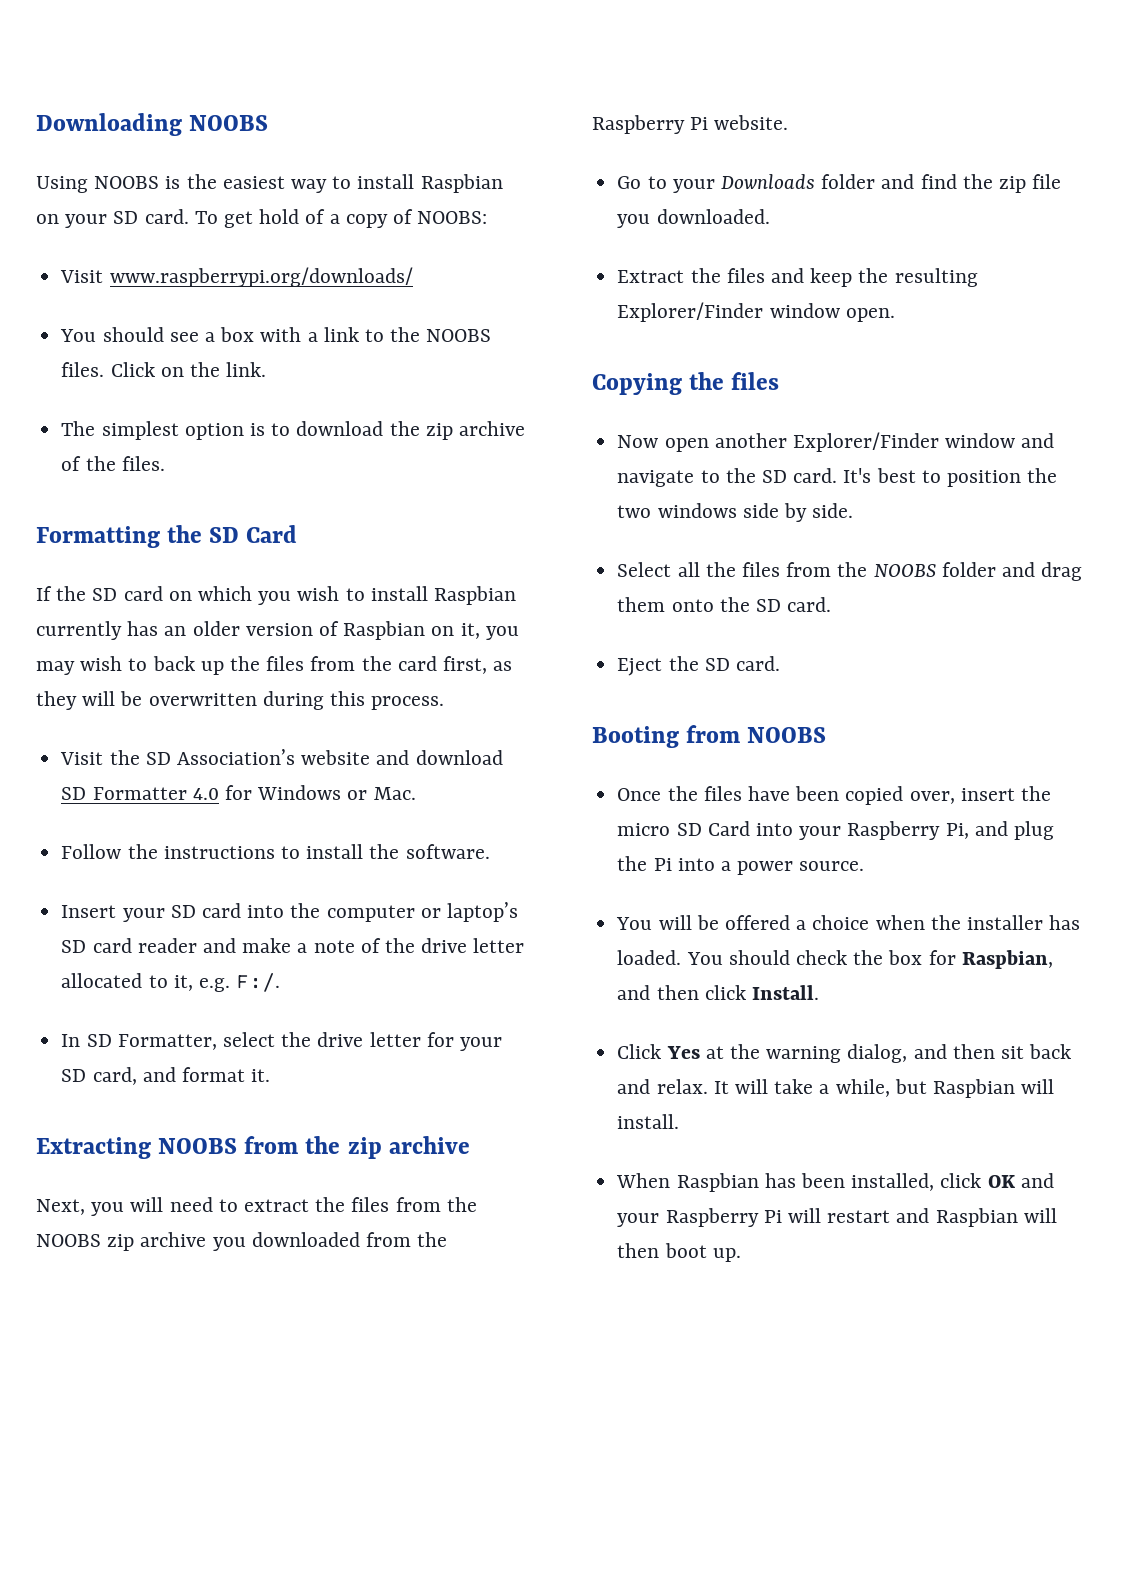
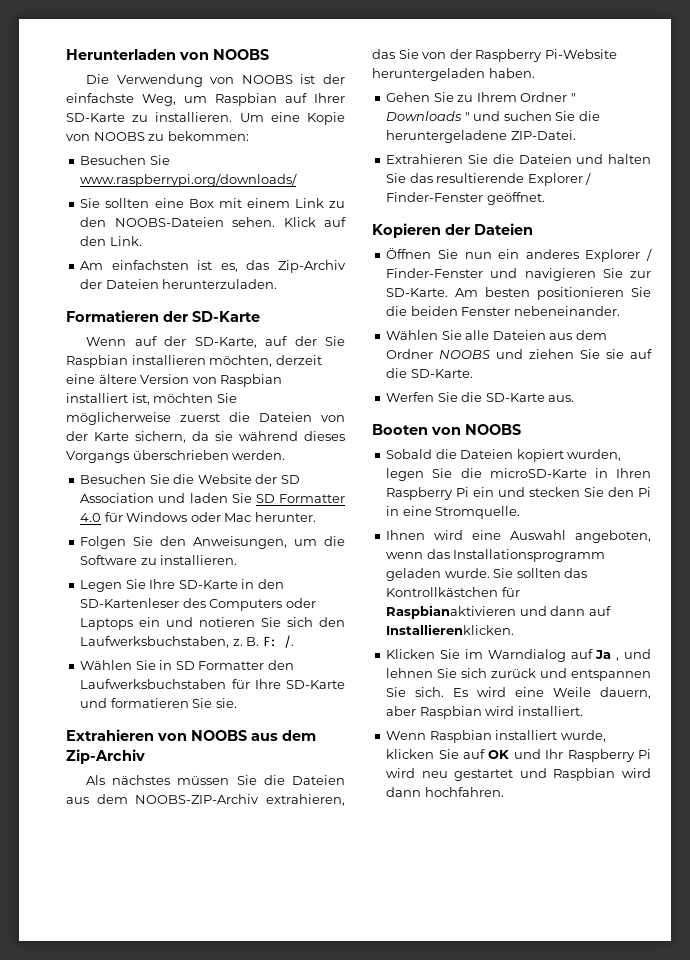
- Downloading NOOBS
- Using NOOBS is the easiest way to install Raspbian on your SD card. To get hold of a copy of NOOBS:
- Visit www.raspberrypi.org/downloads/
- You should see a box with a link to the NOOBS files. Click on the link.
- The simplest option is to download the zip archive of the files.
- Formatting the SD Card
- If the SD card on which you wish to install Raspbian currently has an older version of Raspbian on it, you may wish to back up the files from the card first, as they will be overwritten during this process.
- Visit the SD Association’s website and download SD Formatter 4.0 for Windows or Mac.
- Follow the instructions to install the software.
- Insert your SD card into the computer or laptop’s SD card reader and make a note of the drive letter allocated to it, e.g. F:/.
- In SD Formatter, select the drive letter for your SD card, and format it.
- Extracting NOOBS from the zip archive
- Next, you will need to extract the files from the NOOBS zip archive you downloaded from the Raspberry Pi website.
- Go to your Downloads folder and find the zip file you downloaded.
- Extract the files and keep the resulting Explorer/Finder window open.
- Copying the files
- Now open another Explorer/Finder window and navigate to the SD card. It's best to position the two windows side by side.
- Select all the files from the NOOBS folder and drag them onto the SD card.
- Eject the SD card.
- Booting from NOOBS
- Once the files have been copied over, insert the micro SD Card into your Raspberry Pi, and plug the Pi into a power source.
- You will be offered a choice when the installer has loaded. You should check the box for Raspbian, and then click Install.
- Click Yes at the warning dialog, and then sit back and relax. It will take a while, but Raspbian will install.
- When Raspbian has been installed, click OK and your Raspberry Pi will restart and Raspbian will then boot up.
+ Herunterladen von NOOBS
+ Die Verwendung von NOOBS ist der einfachste Weg, um Raspbian auf Ihrer SD-Karte zu installieren. Um eine Kopie von NOOBS zu bekommen:
+ Besuchen Sie www.raspberrypi.org/downloads/
+ Sie sollten eine Box mit einem Link zu den NOOBS-Dateien sehen. Klick auf den Link.
+ Am einfachsten ist es, das Zip-Archiv der Dateien herunterzuladen.
+ Formatieren der SD-Karte
+ Wenn auf der SD-Karte, auf der Sie Raspbian installieren möchten, derzeit eine ältere Version von Raspbian installiert ist, möchten Sie möglicherweise zuerst die Dateien von der Karte sichern, da sie während dieses Vorgangs überschrieben werden.
+ Besuchen Sie die Website der SD Association und laden Sie SD Formatter 4.0 für Windows oder Mac herunter.
+ Folgen Sie den Anweisungen, um die Software zu installieren.
+ Legen Sie Ihre SD-Karte in den SD-Kartenleser des Computers oder Laptops ein und notieren Sie sich den Laufwerksbuchstaben, z. B. F: /.
+ Wählen Sie in SD Formatter den Laufwerksbuchstaben für Ihre SD-Karte und formatieren Sie sie.
+ Extrahieren von NOOBS aus dem Zip-Archiv
+ Als nächstes müssen Sie die Dateien aus dem NOOBS-ZIP-Archiv extrahieren, das Sie von der Raspberry Pi-Website heruntergeladen haben.
+ Gehen Sie zu Ihrem Ordner " Downloads " und suchen Sie die heruntergeladene ZIP-Datei.
+ Extrahieren Sie die Dateien und halten Sie das resultierende Explorer / Finder-Fenster geöffnet.
+ Kopieren der Dateien
+ Öffnen Sie nun ein anderes Explorer / Finder-Fenster und navigieren Sie zur SD-Karte. Am besten positionieren Sie die beiden Fenster nebeneinander.
+ Wählen Sie alle Dateien aus dem Ordner NOOBS und ziehen Sie sie auf die SD-Karte.
+ Werfen Sie die SD-Karte aus.
+ Booten von NOOBS
+ Sobald die Dateien kopiert wurden, legen Sie die microSD-Karte in Ihren Raspberry Pi ein und stecken Sie den Pi in eine Stromquelle.
+ Ihnen wird eine Auswahl angeboten, wenn das Installationsprogramm geladen wurde. Sie sollten das Kontrollkästchen für Raspbianaktivieren und dann auf Installierenklicken.
+ Klicken Sie im Warndialog auf Ja , und lehnen Sie sich zurück und entspannen Sie sich. Es wird eine Weile dauern, aber Raspbian wird installiert.
+ Wenn Raspbian installiert wurde, klicken Sie auf OK und Ihr Raspberry Pi wird neu gestartet und Raspbian wird dann hochfahren.

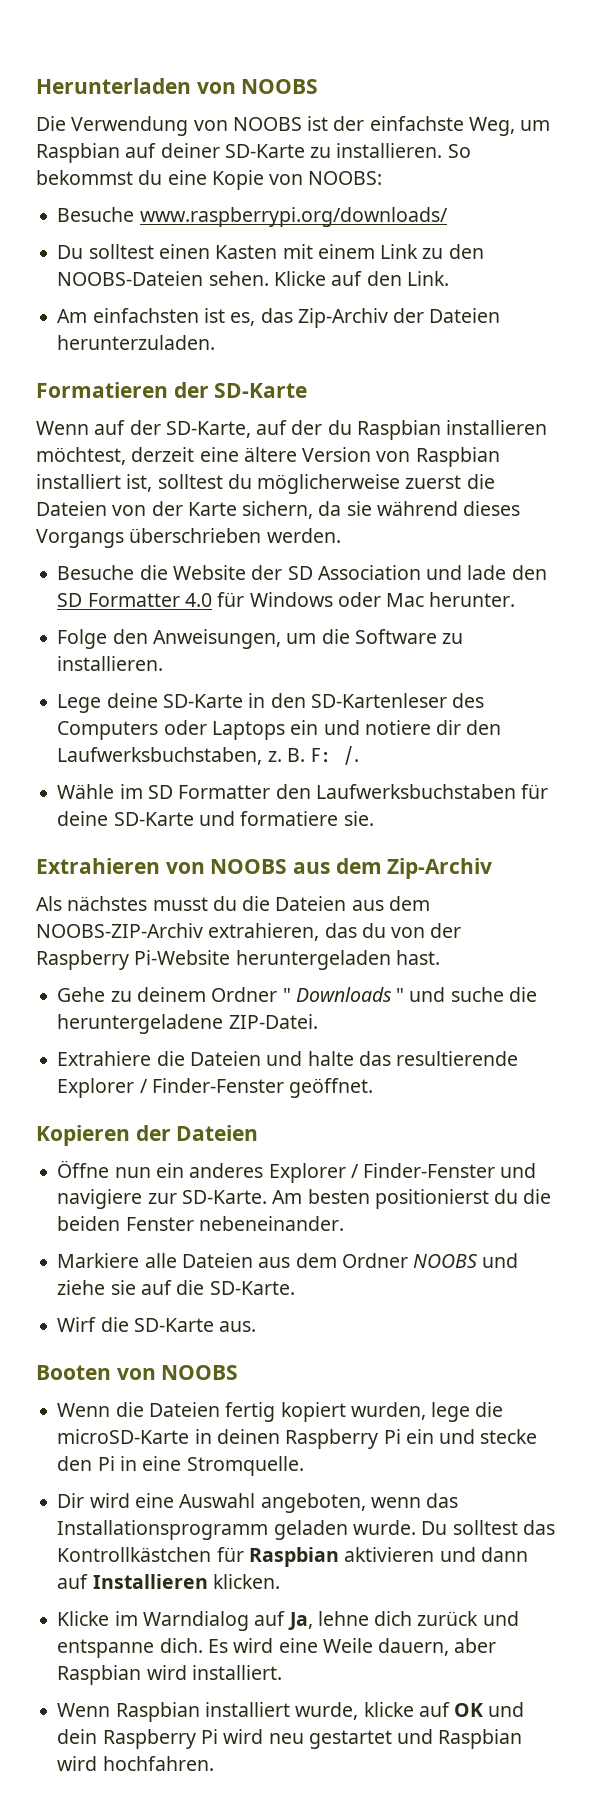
- Die Verwendung von NOOBS ist der einfachste Weg, um Raspbian auf Ihrer SD-Karte zu installieren.
+ Die Verwendung von NOOBS ist der einfachste Weg, um Raspbian auf deiner SD-Karte zu installieren.
- Um eine Kopie von NOOBS zu bekommen:
- Besuchen Sie www.raspberrypi.org/downloads/
- Sie sollten eine Box mit einem Link zu den NOOBS-Dateien sehen.
+ So bekommst du eine Kopie von NOOBS:
+ Besuche www.raspberrypi.org/downloads/
+ Du solltest einen Kasten mit einem Link zu den NOOBS-Dateien sehen.
- Klick auf den Link.
+ Klicke auf den Link.
- Wenn auf der SD-Karte, auf der Sie Raspbian installieren möchten, derzeit eine ältere Version von Raspbian installiert ist, möchten Sie möglicherweise zuerst die Dateien von der Karte sichern, da sie während dieses Vorgangs überschrieben werden.
+ Wenn auf der SD-Karte, auf der du Raspbian installieren möchtest, derzeit eine ältere Version von Raspbian installiert ist, solltest du möglicherweise zuerst die Dateien von der Karte sichern, da sie während dieses Vorgangs überschrieben werden.
- Besuchen Sie die Website der SD Association und laden Sie SD Formatter 4.0 für Windows oder Mac herunter.
+ Besuche die Website der SD Association und lade den SD Formatter 4.0 für Windows oder Mac herunter.
- Folgen Sie den Anweisungen, um die Software zu installieren.
+ Folge den Anweisungen, um die Software zu installieren.
- Legen Sie Ihre SD-Karte in den SD-Kartenleser des Computers oder Laptops ein und notieren Sie sich den Laufwerksbuchstaben, z.
+ Lege deine SD-Karte in den SD-Kartenleser des Computers oder Laptops ein und notiere dir den Laufwerksbuchstaben, z.
- Wählen Sie in SD Formatter den Laufwerksbuchstaben für Ihre SD-Karte und formatieren Sie sie.
+ Wähle im SD Formatter den Laufwerksbuchstaben für deine SD-Karte und formatiere sie.
- Als nächstes müssen Sie die Dateien aus dem NOOBS-ZIP-Archiv extrahieren, das Sie von der Raspberry Pi-Website heruntergeladen haben.
- Gehen Sie zu Ihrem Ordner " Downloads " und suchen Sie die heruntergeladene ZIP-Datei.
+ Als nächstes musst du die Dateien aus dem NOOBS-ZIP-Archiv extrahieren, das du von der Raspberry Pi-Website heruntergeladen hast.
+ Gehe zu deinem Ordner " Downloads " und suche die heruntergeladene ZIP-Datei.
- Extrahieren Sie die Dateien und halten Sie das resultierende Explorer / Finder-Fenster geöffnet.
+ Extrahiere die Dateien und halte das resultierende Explorer / Finder-Fenster geöffnet.
- Öffnen Sie nun ein anderes Explorer / Finder-Fenster und navigieren Sie zur SD-Karte.
+ Öffne nun ein anderes Explorer / Finder-Fenster und navigiere zur SD-Karte.
- Am besten positionieren Sie die beiden Fenster nebeneinander.
+ Am besten positionierst du die beiden Fenster nebeneinander.
- Wählen Sie alle Dateien aus dem Ordner NOOBS und ziehen Sie sie auf die SD-Karte.
+ Markiere alle Dateien aus dem Ordner NOOBS und ziehe sie auf die SD-Karte.
- Werfen Sie die SD-Karte aus.
+ Wirf die SD-Karte aus.
- Sobald die Dateien kopiert wurden, legen Sie die microSD-Karte in Ihren Raspberry Pi ein und stecken Sie den Pi in eine Stromquelle.
+ Wenn die Dateien fertig kopiert wurden, lege die microSD-Karte in deinen Raspberry Pi ein und stecke den Pi in eine Stromquelle.
- Ihnen wird eine Auswahl angeboten, wenn das Installationsprogramm geladen wurde.
+ Dir wird eine Auswahl angeboten, wenn das Installationsprogramm geladen wurde.
- Sie sollten das Kontrollkästchen für Raspbianaktivieren und dann auf Installierenklicken.
- Klicken Sie im Warndialog auf Ja , und lehnen Sie sich zurück und entspannen Sie sich.
+ Du solltest das Kontrollkästchen für Raspbian aktivieren und dann auf Installieren klicken.
+ Klicke im Warndialog auf Ja, lehne dich zurück und entspanne dich.
- Wenn Raspbian installiert wurde, klicken Sie auf OK und Ihr Raspberry Pi wird neu gestartet und Raspbian wird dann hochfahren.
+ Wenn Raspbian installiert wurde, klicke auf OK und dein Raspberry Pi wird neu gestartet und Raspbian wird hochfahren.

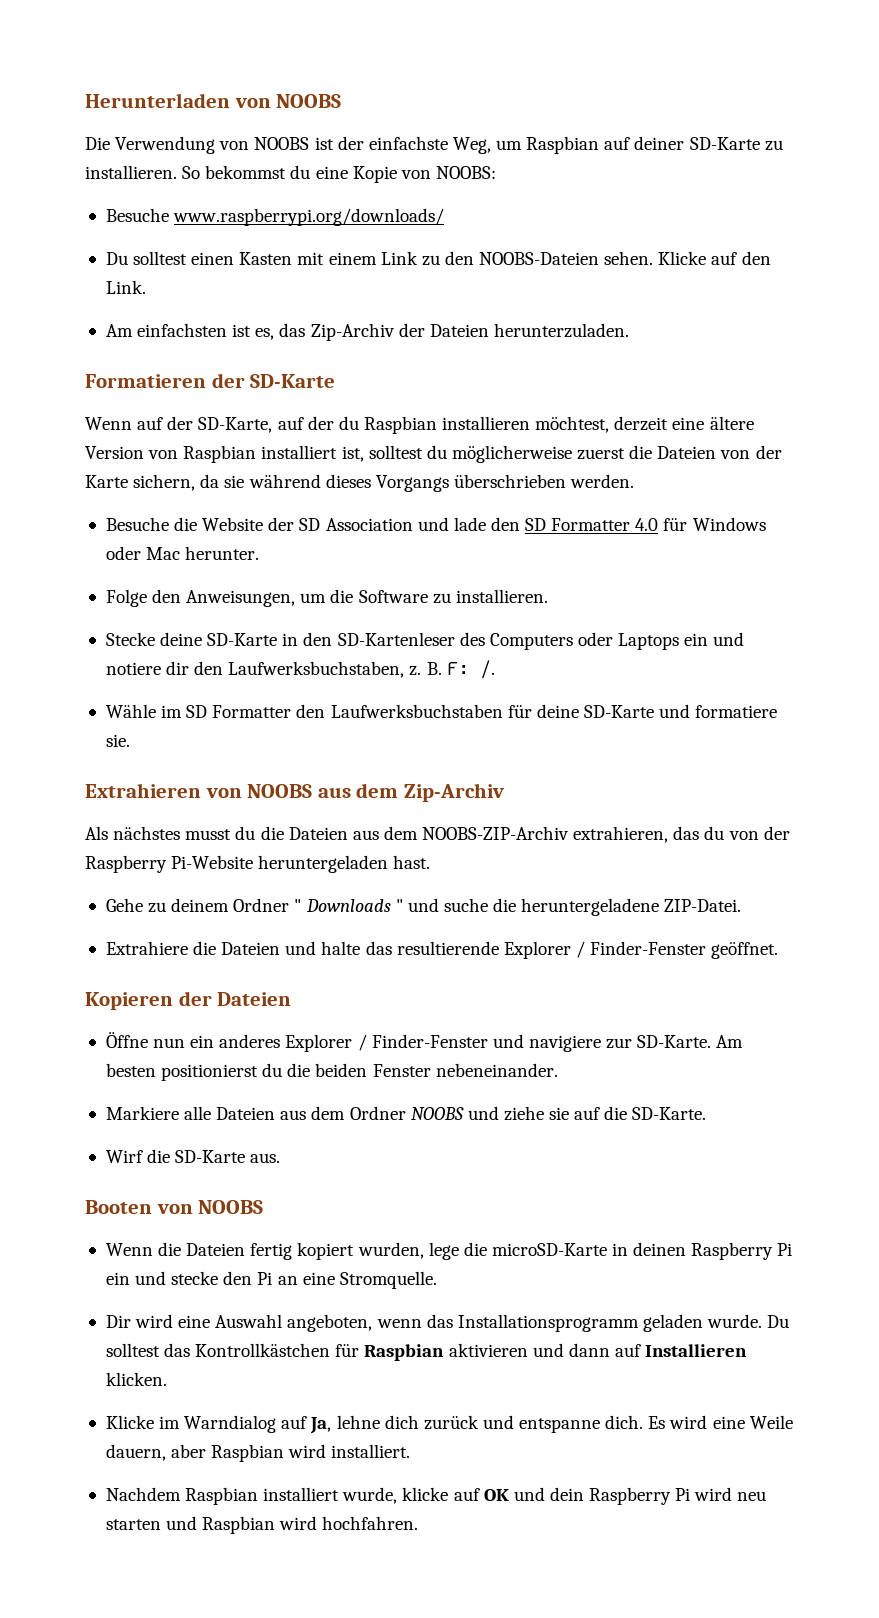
- Lege deine SD-Karte in den SD-Kartenleser des Computers oder Laptops ein und notiere dir den Laufwerksbuchstaben, z.
+ Stecke deine SD-Karte in den SD-Kartenleser des Computers oder Laptops ein und notiere dir den Laufwerksbuchstaben, z.
- Wenn die Dateien fertig kopiert wurden, lege die microSD-Karte in deinen Raspberry Pi ein und stecke den Pi in eine Stromquelle.
+ Wenn die Dateien fertig kopiert wurden, lege die microSD-Karte in deinen Raspberry Pi ein und stecke den Pi an eine Stromquelle.
- Wenn Raspbian installiert wurde, klicke auf OK und dein Raspberry Pi wird neu gestartet und Raspbian wird hochfahren.
+ Nachdem Raspbian installiert wurde, klicke auf OK und dein Raspberry Pi wird neu starten und Raspbian wird hochfahren.

